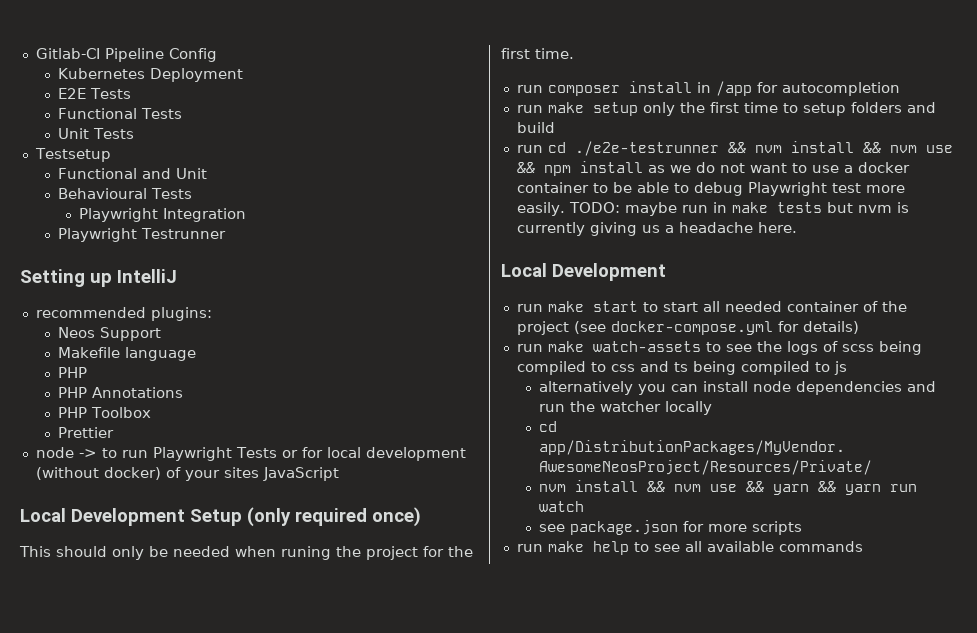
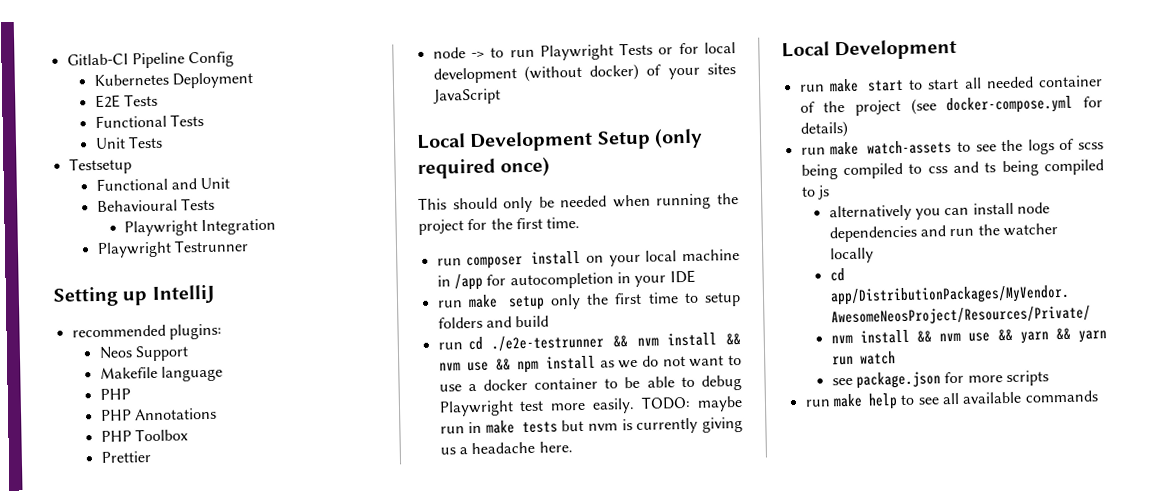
- This should only be needed when runing the project for the first time.
+ This should only be needed when running the project for the first time.
- run composer install in /app for autocompletion
+ run composer install on your local machine in /app for autocompletion in your IDE

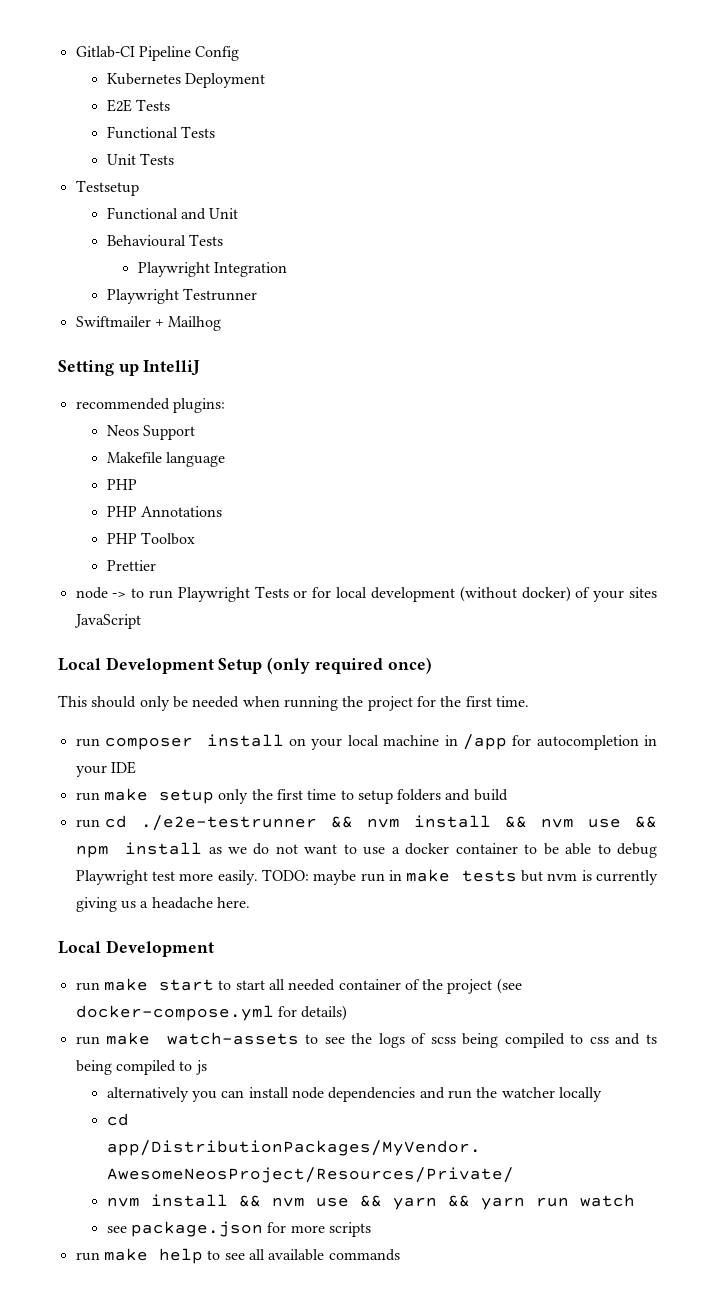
+ Swiftmailer + Mailhog

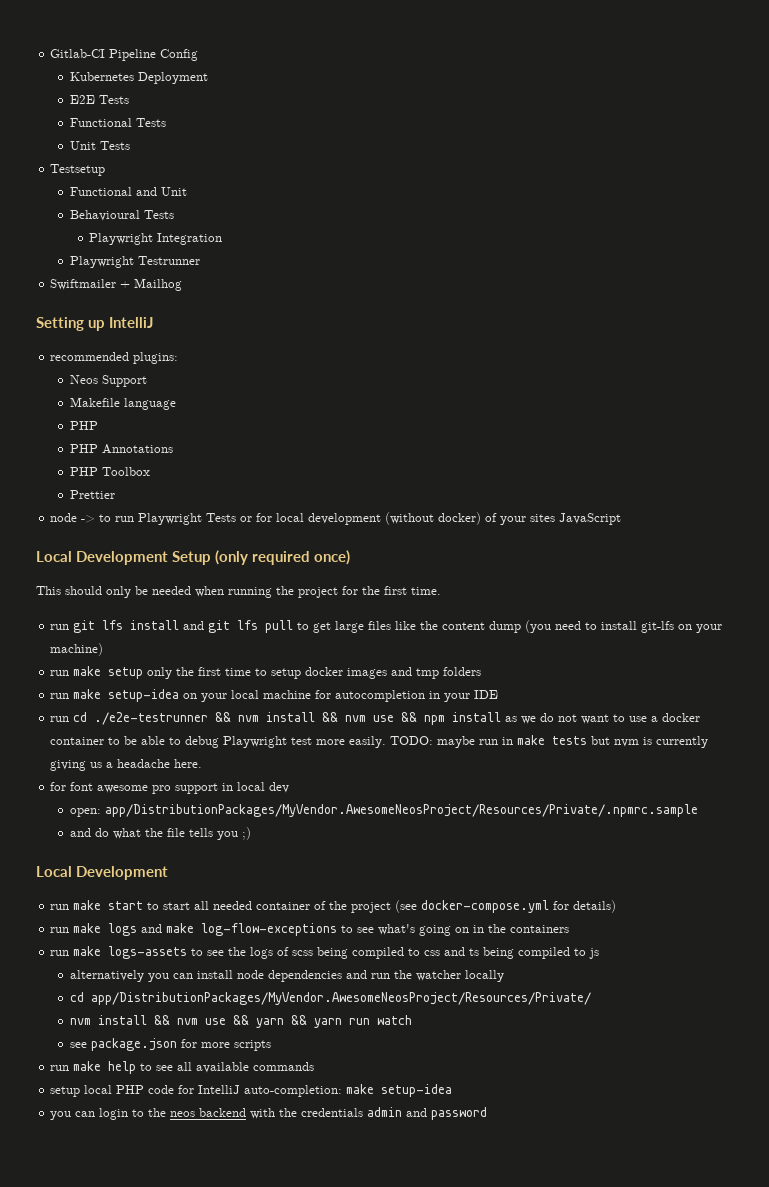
- run composer install on your local machine in /app for autocompletion in your IDE
+ run git lfs install and git lfs pull to get large files like the content dump (you need to install git-lfs on your machine)
- run make setup only the first time to setup folders and build
+ run make setup only the first time to setup docker images and tmp folders
+ run make setup-idea on your local machine for autocompletion in your IDE
+ for font awesome pro support in local dev
+ open: app/DistributionPackages/MyVendor.AwesomeNeosProject/Resources/Private/.npmrc.sample
+ and do what the file tells you ;)
- run make watch-assets to see the logs of scss being compiled to css and ts being compiled to js
+ run make logs and make log-flow-exceptions to see what's going on in the containers
+ run make logs-assets to see the logs of scss being compiled to css and ts being compiled to js
+ setup local PHP code for IntelliJ auto-completion: make setup-idea
+ you can login to the neos backend with the credentials admin and password

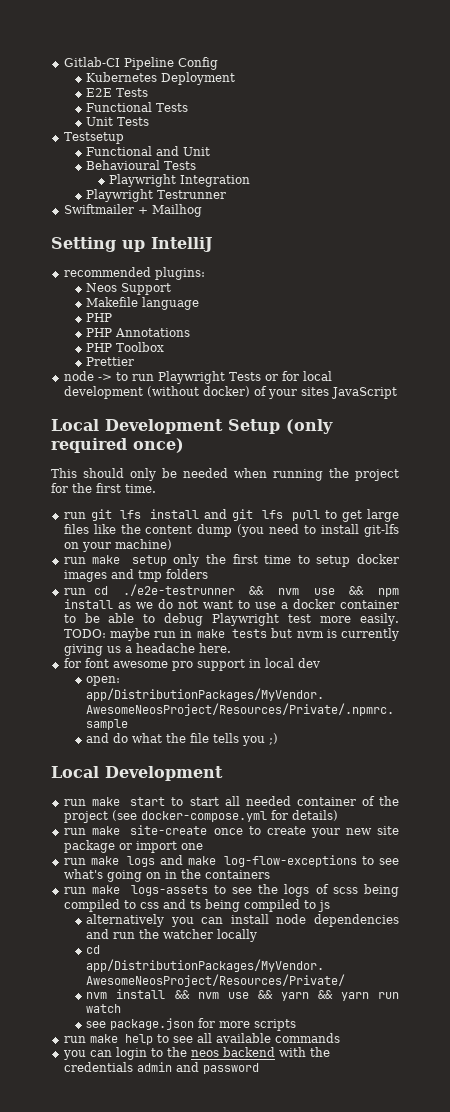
- run make setup-idea on your local machine for autocompletion in your IDE
- run cd ./e2e-testrunner && nvm install && nvm use && npm install as we do not want to use a docker container to be able to debug Playwright test more easily.
+ run cd ./e2e-testrunner && nvm use && npm install as we do not want to use a docker container to be able to debug Playwright test more easily.
+ run make site-create once to create your new site package or import one
- setup local PHP code for IntelliJ auto-completion: make setup-idea

